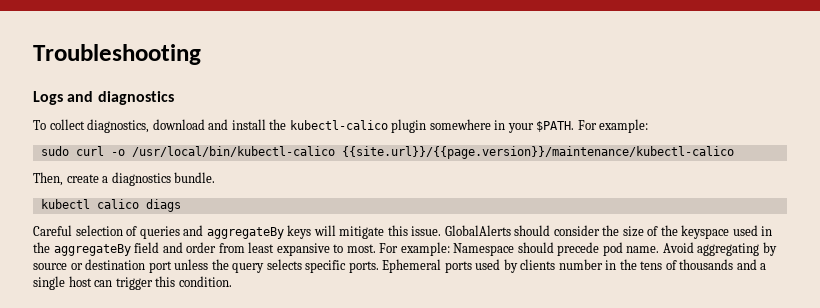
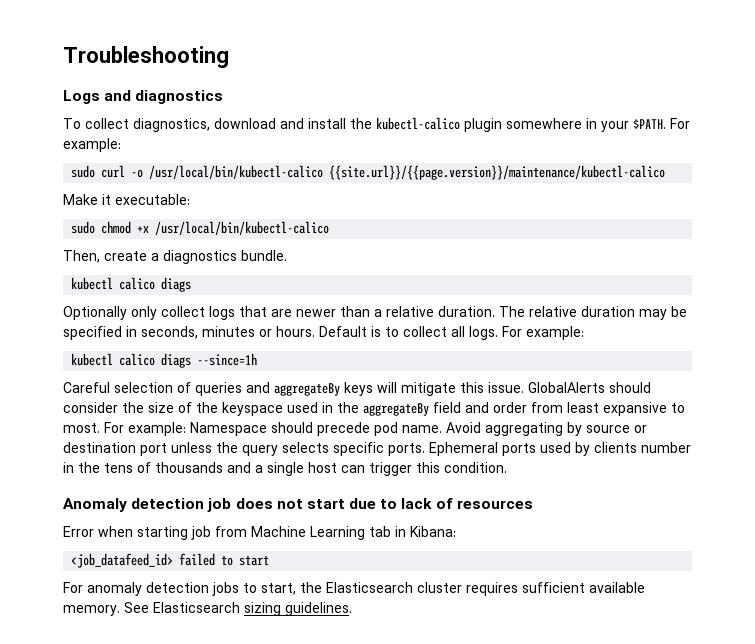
+ Make it executable:
+ sudo chmod +x /usr/local/bin/kubectl-calico
+ Optionally only collect logs that are newer than a relative duration. The relative duration may be specified in seconds, minutes or hours. Default is to collect all logs. For example:
+ kubectl calico diags --since=1h
+ Anomaly detection job does not start due to lack of resources
+ Error when starting job from Machine Learning tab in Kibana:
+ <job_datafeed_id> failed to start
+ For anomaly detection jobs to start, the Elasticsearch cluster requires sufficient available memory. See Elasticsearch sizing guidelines.

